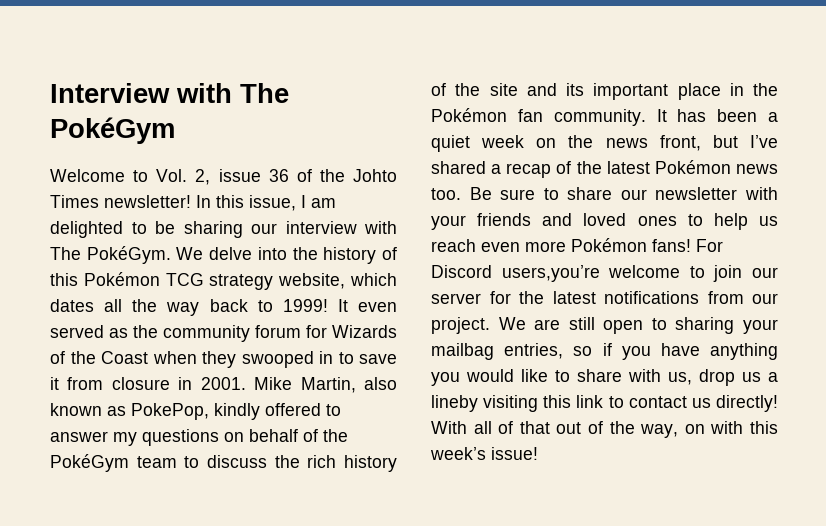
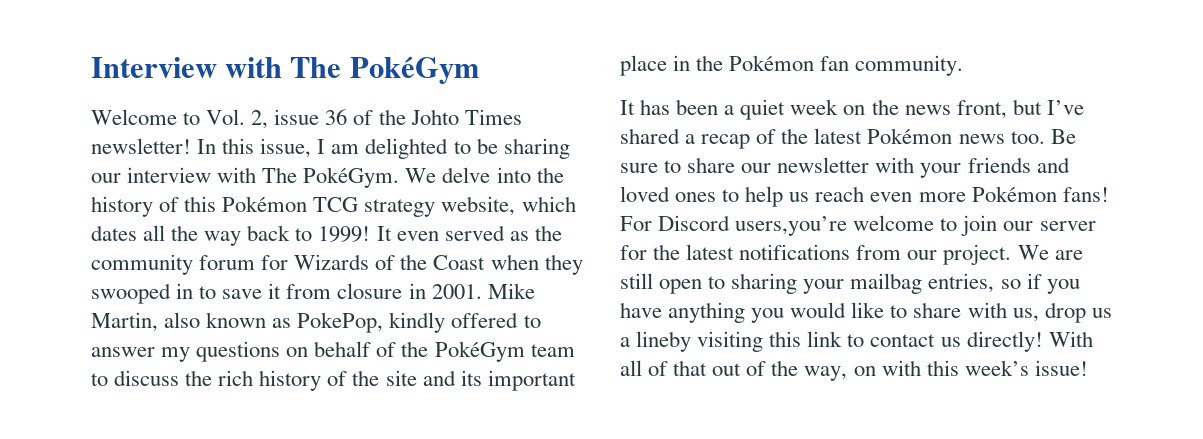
- Mike Martin, also known as PokePop, kindly offered to answer my questions on behalf of the PokéGym team to discuss the rich history of the site and its important place in the Pokémon fan community. It has been a quiet week on the news front, but I’ve shared a recap of the latest Pokémon news too.
+ Mike Martin, also known as PokePop, kindly offered to answer my questions on behalf of the PokéGym team to discuss the rich history of the site and its important place in the Pokémon fan community.
+ It has been a quiet week on the news front, but I’ve shared a recap of the latest Pokémon news too.

